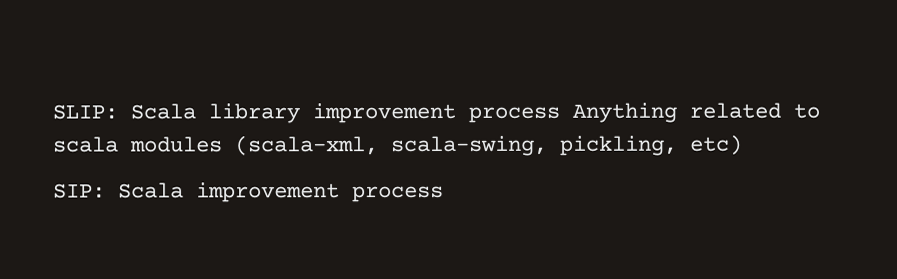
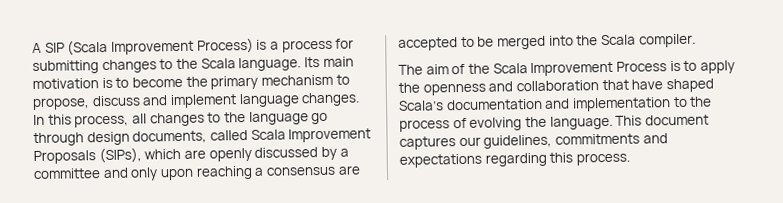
- SLIP: Scala library improvement process Anything related to scala modules (scala-xml, scala-swing, pickling, etc)
- SIP: Scala improvement process
+ A SIP (Scala Improvement Process) is a process for submitting changes to the Scala language. Its main motivation is to become the primary mechanism to propose, discuss and implement language changes. In this process, all changes to the language go through design documents, called Scala Improvement Proposals (SIPs), which are openly discussed by a committee and only upon reaching a consensus are accepted to be merged into the Scala compiler.
+ The aim of the Scala Improvement Process is to apply the openness and collaboration that have shaped Scala’s documentation and implementation to the process of evolving the language. This document captures our guidelines, commitments and expectations regarding this process.

